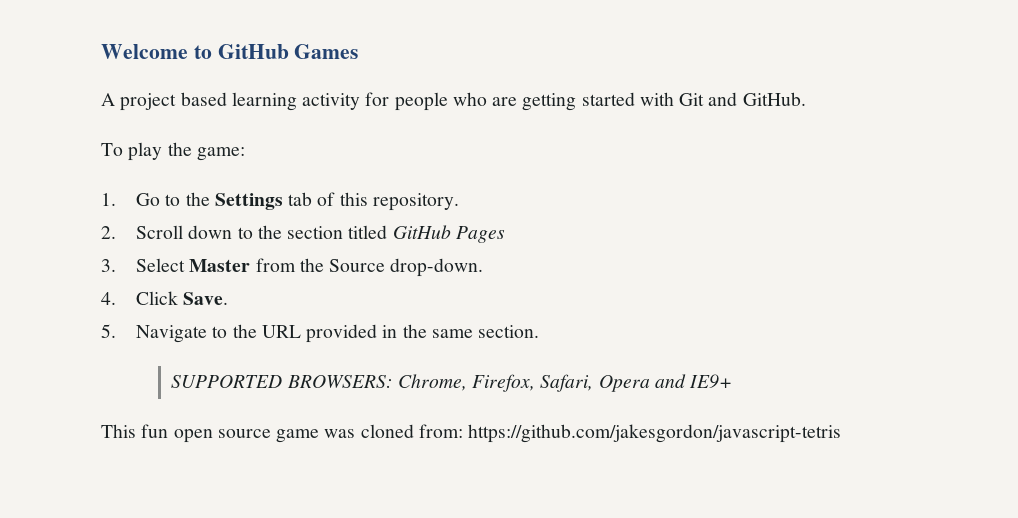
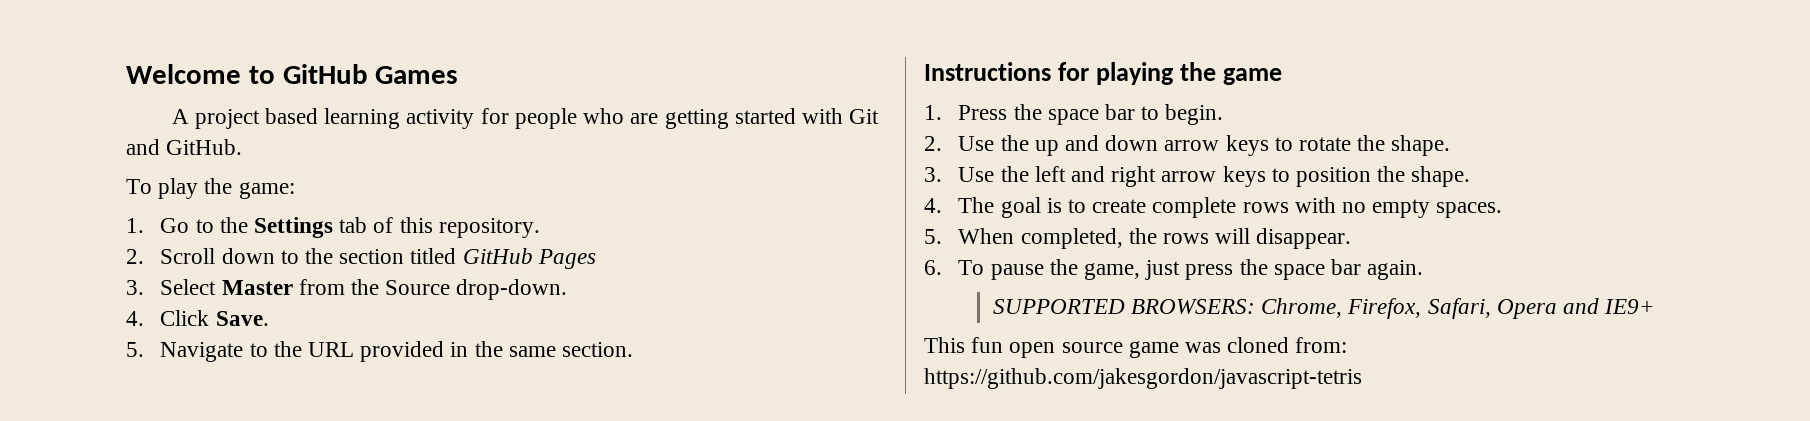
+ Instructions for playing the game
+ 1. Press the space bar to begin.
+ 2. Use the up and down arrow keys to rotate the shape.
+ 3. Use the left and right arrow keys to position the shape.
+ 4. The goal is to create complete rows with no empty spaces.
+ 5. When completed, the rows will disappear.
+ 6. To pause the game, just press the space bar again.

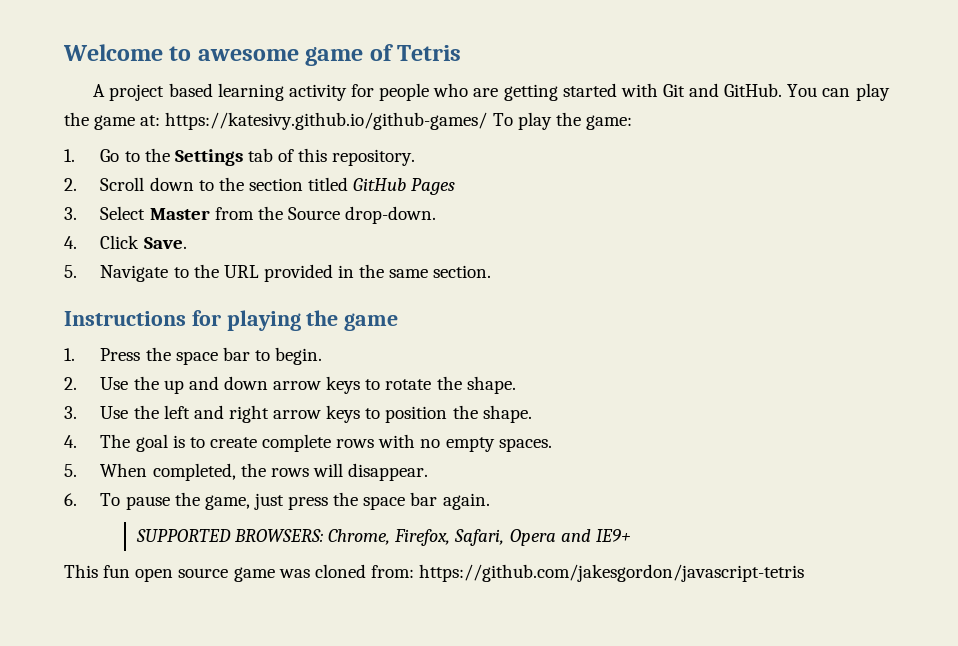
- Welcome to GitHub Games
+ Welcome to awesome game of Tetris
- A project based learning activity for people who are getting started with Git and GitHub.
- To play the game:
+ A project based learning activity for people who are getting started with Git and GitHub. You can play the game at: https://katesivy.github.io/github-games/ To play the game:

